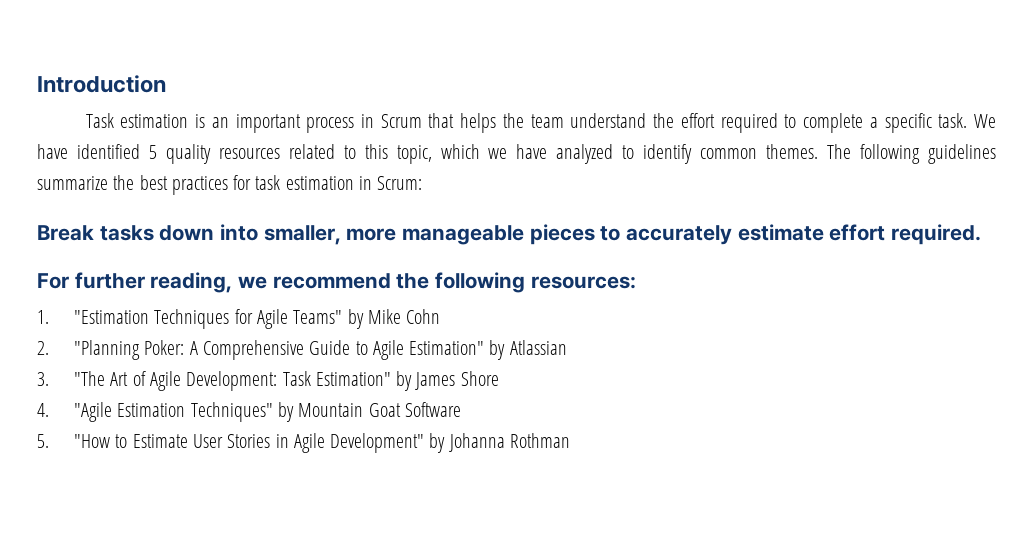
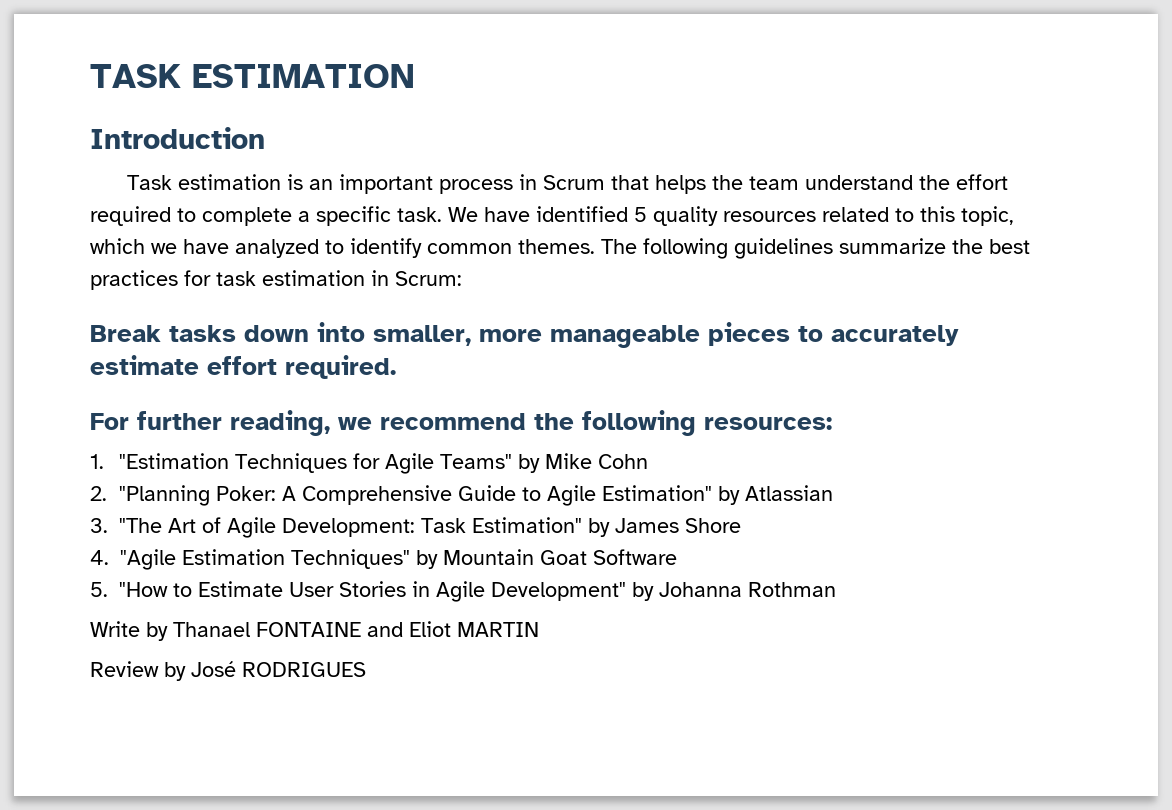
+ TASK ESTIMATION
+ Write by Thanael FONTAINE and Eliot MARTIN
+ Review by José RODRIGUES

